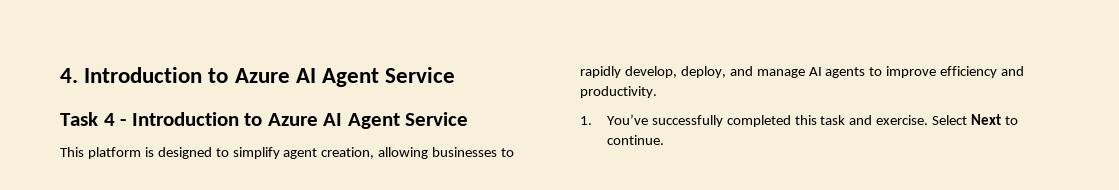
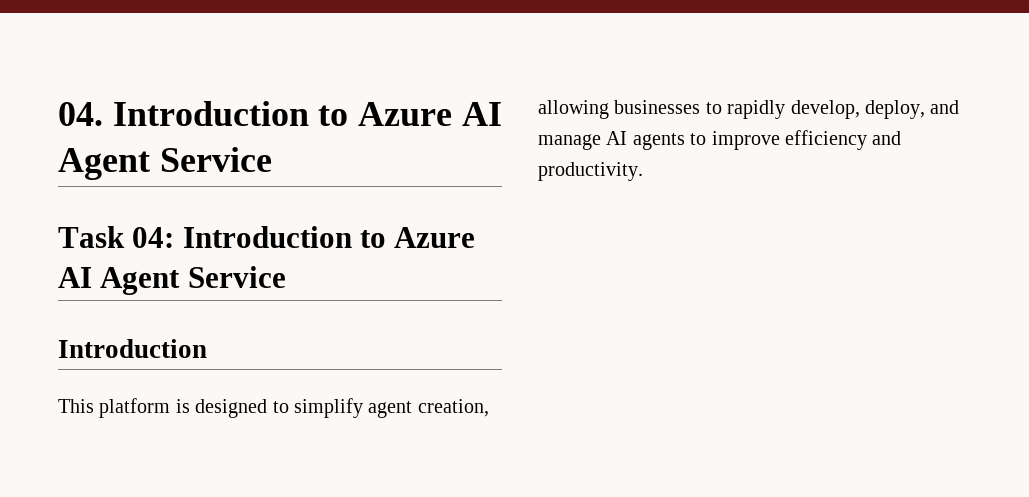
- 4. Introduction to Azure AI Agent Service
+ 04. Introduction to Azure AI Agent Service
- Task 4 - Introduction to Azure AI Agent Service
+ Task 04: Introduction to Azure AI Agent Service
+ Introduction
- 1. You’ve successfully completed this task and exercise. Select Next to continue.

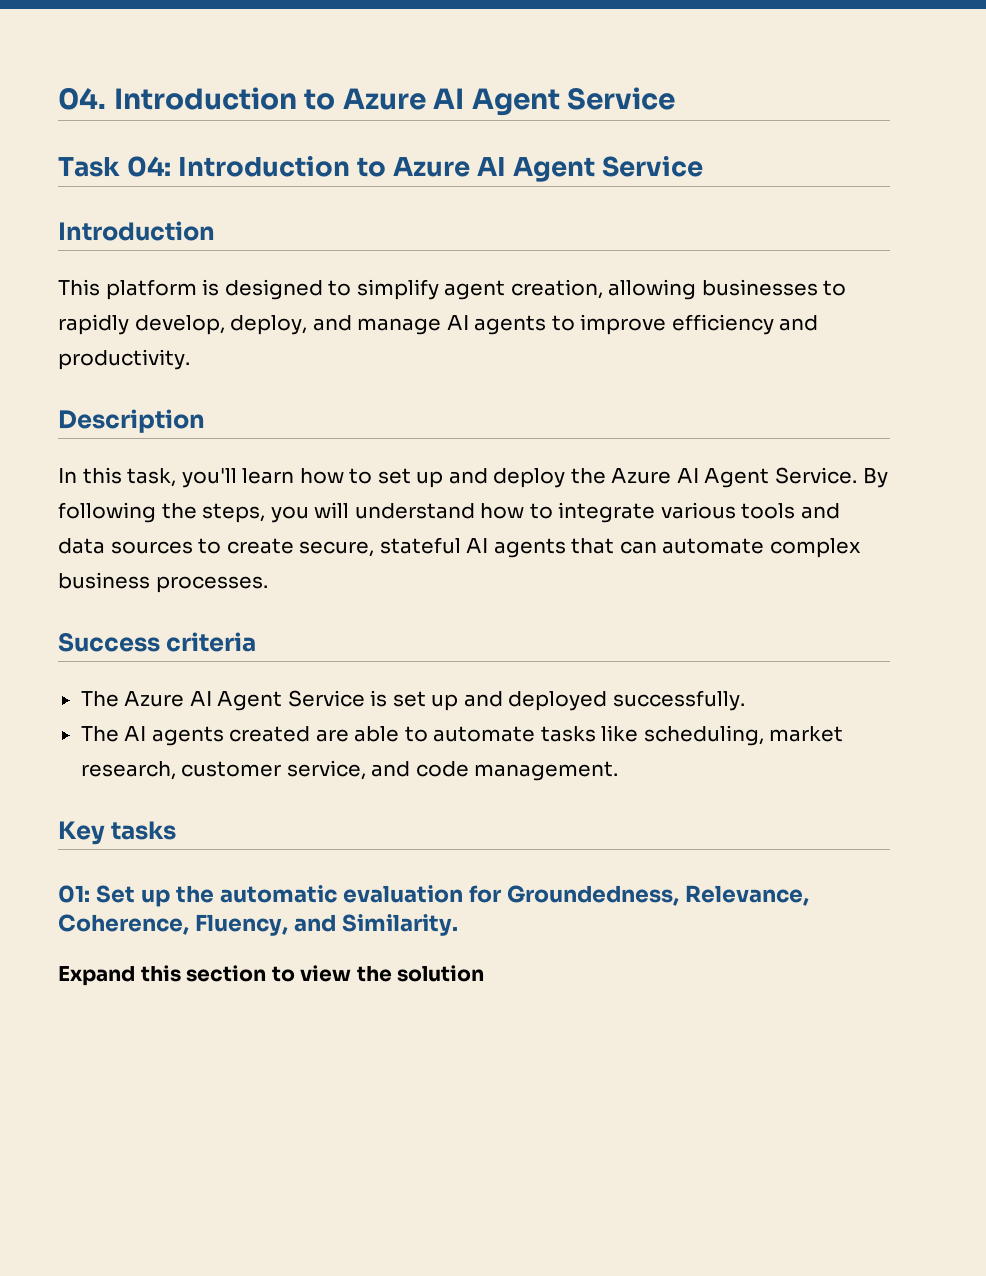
+ Description
+ In this task, you'll learn how to set up and deploy the Azure AI Agent Service. By following the steps, you will understand how to integrate various tools and data sources to create secure, stateful AI agents that can automate complex business processes.
+ Success criteria
+ The Azure AI Agent Service is set up and deployed successfully.
+ The AI agents created are able to automate tasks like scheduling, market research, customer service, and code management.
+ Key tasks
+ 01: Set up the automatic evaluation for Groundedness, Relevance, Coherence, Fluency, and Similarity.
+ Expand this section to view the solution

